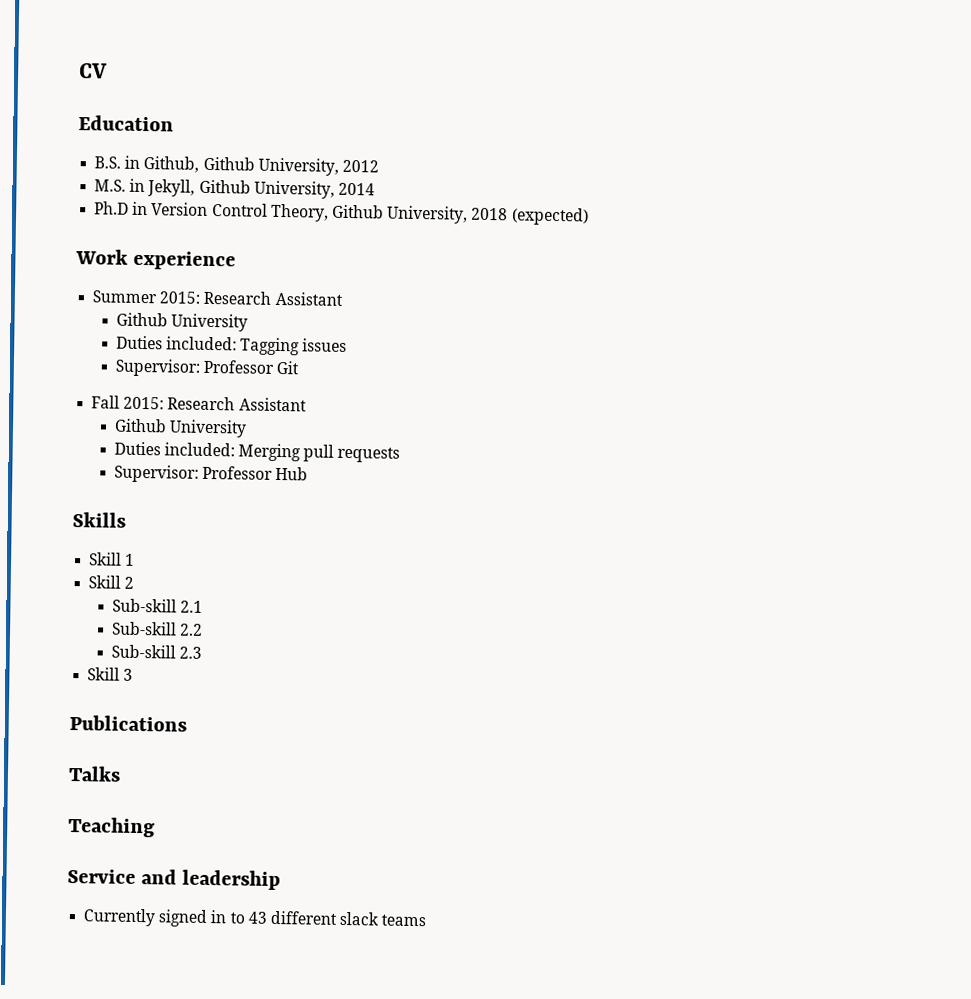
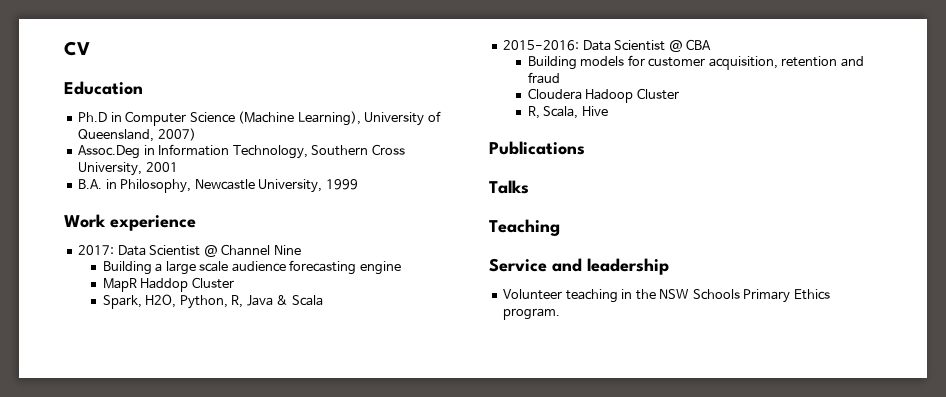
- B.S. in Github, Github University, 2012
- M.S. in Jekyll, Github University, 2014
- Ph.D in Version Control Theory, Github University, 2018 (expected)
+ Ph.D in Computer Science (Machine Learning), University of Queensland, 2007)
+ Assoc.Deg in Information Technology, Southern Cross University, 2001
+ B.A. in Philosophy, Newcastle University, 1999
  Work experience
- Summer 2015: Research Assistant
- Github University
- Duties included: Tagging issues
- Supervisor: Professor Git
- Fall 2015: Research Assistant
- Github University
- Duties included: Merging pull requests
- Supervisor: Professor Hub
- Skills
- Skill 1
- Skill 2
- Sub-skill 2.1
- Sub-skill 2.2
- Sub-skill 2.3
- Skill 3
+ 2017: Data Scientist @ Channel Nine
+ Building a large scale audience forecasting engine
+ MapR Haddop Cluster
+ Spark, H2O, Python, R, Java & Scala
+ 2015-2016: Data Scientist @ CBA
+ Building models for customer acquisition, retention and fraud
+ Cloudera Hadoop Cluster
+ R, Scala, Hive
- Currently signed in to 43 different slack teams
+ Volunteer teaching in the NSW Schools Primary Ethics program.

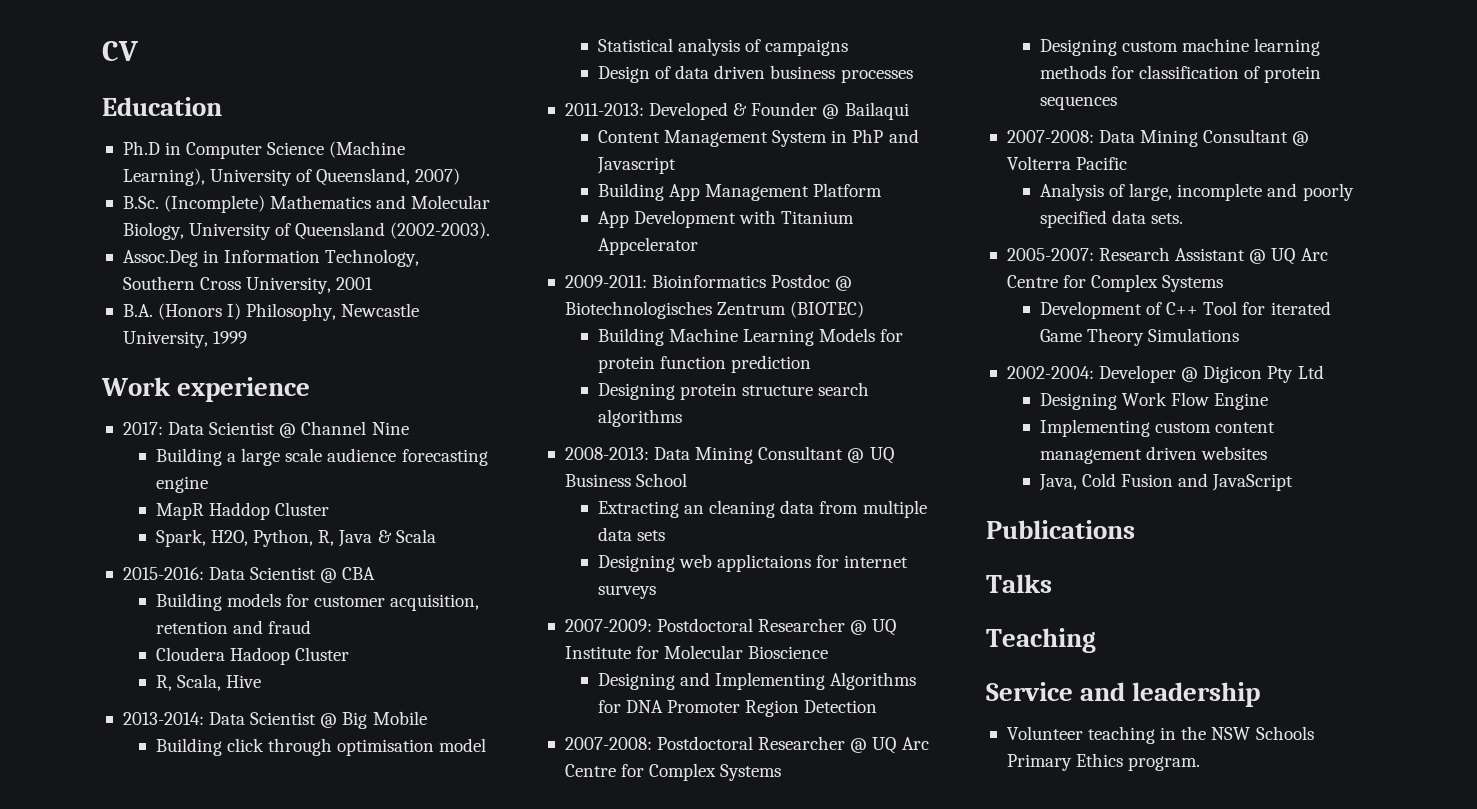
+ B.Sc. (Incomplete) Mathematics and Molecular Biology, University of Queensland (2002-2003).
- B.A. in Philosophy, Newcastle University, 1999
+ B.A. (Honors I) Philosophy, Newcastle University, 1999
+ 2013-2014: Data Scientist @ Big Mobile
+ Building click through optimisation model
+ Statistical analysis of campaigns
+ Design of data driven business processes
+ 2011-2013: Developed & Founder @ Bailaqui
+ Content Management System in PhP and Javascript
+ Building App Management Platform
+ App Development with Titanium Appcelerator
+ 2009-2011: Bioinformatics Postdoc @ Biotechnologisches Zentrum (BIOTEC)
+ Building Machine Learning Models for protein function prediction
+ Designing protein structure search algorithms
+ 2008-2013: Data Mining Consultant @ UQ Business School
+ Extracting an cleaning data from multiple data sets
+ Designing web applictaions for internet surveys
+ 2007-2009: Postdoctoral Researcher @ UQ Institute for Molecular Bioscience
+ Designing and Implementing Algorithms for DNA Promoter Region Detection
+ 2007-2008: Postdoctoral Researcher @ UQ Arc Centre for Complex Systems
+ Designing custom machine learning methods for classification of protein sequences
+ 2007-2008: Data Mining Consultant @ Volterra Pacific
+ Analysis of large, incomplete and poorly specified data sets.
+ 2005-2007: Research Assistant @ UQ Arc Centre for Complex Systems
+ Development of C++ Tool for iterated Game Theory Simulations
+ 2002-2004: Developer @ Digicon Pty Ltd
+ Designing Work Flow Engine
+ Implementing custom content management driven websites
+ Java, Cold Fusion and JavaScript

